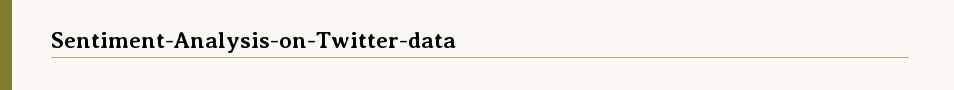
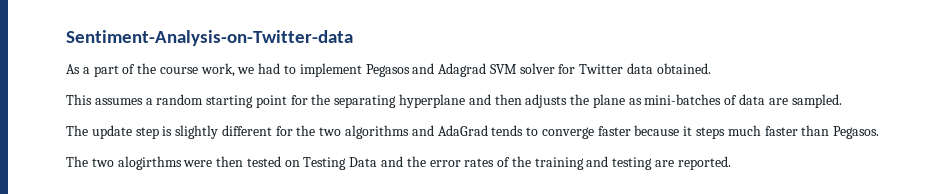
+ As a part of the course work, we had to implement Pegasos and Adagrad SVM solver for Twitter data obtained.
+ This assumes a random starting point for the separating hyperplane and then adjusts the plane as mini-batches of data are sampled.
+ The update step is slightly different for the two algorithms and AdaGrad tends to converge faster because it steps much faster than Pegasos.
+ The two alogirthms were then tested on Testing Data and the error rates of the training and testing are reported.

